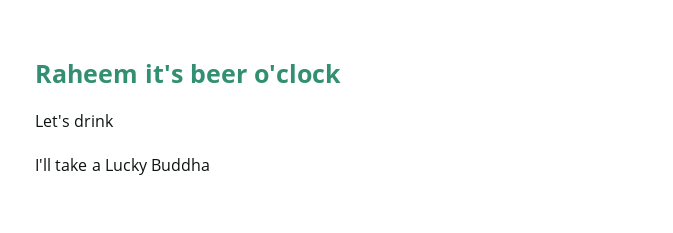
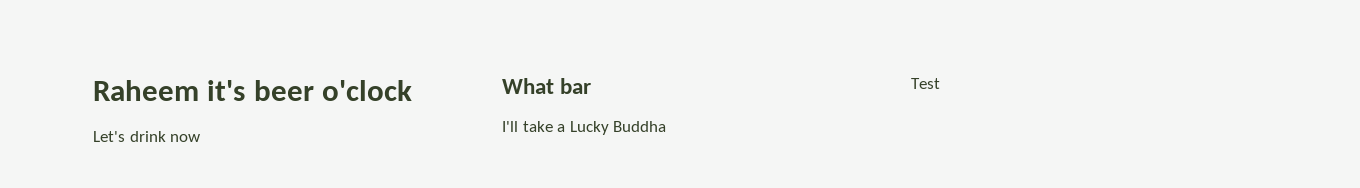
- Let's drink
+ Let's drink now
+ What bar
+ Test

